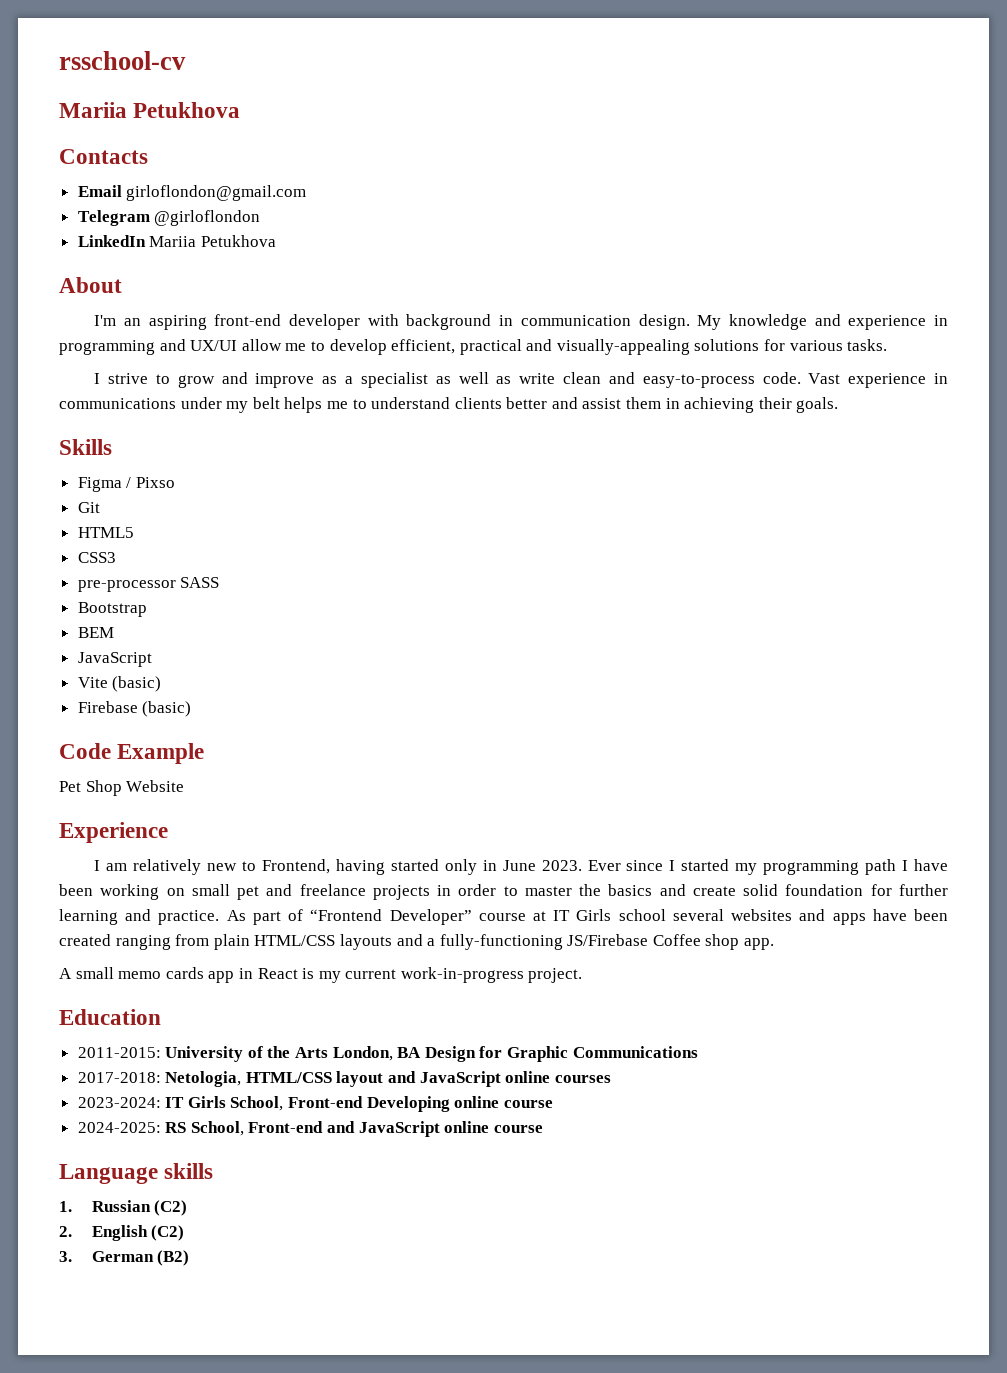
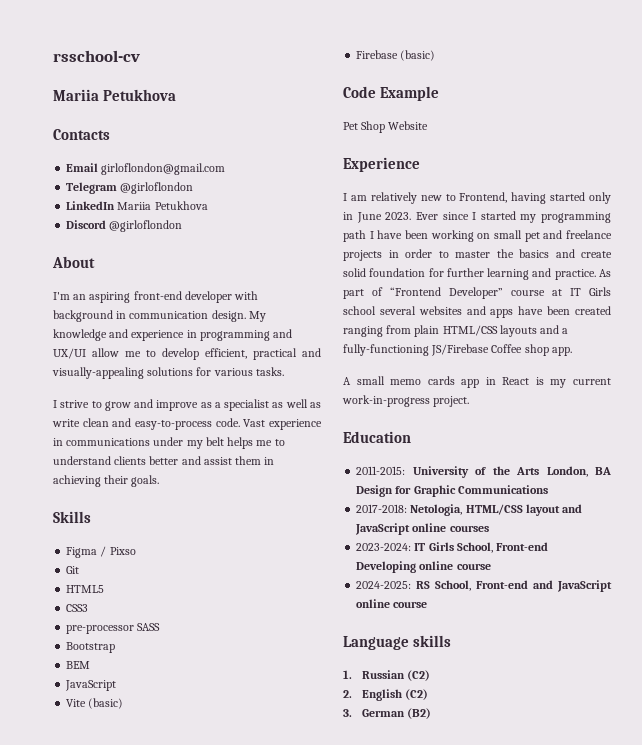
+ Discord @girloflondon

